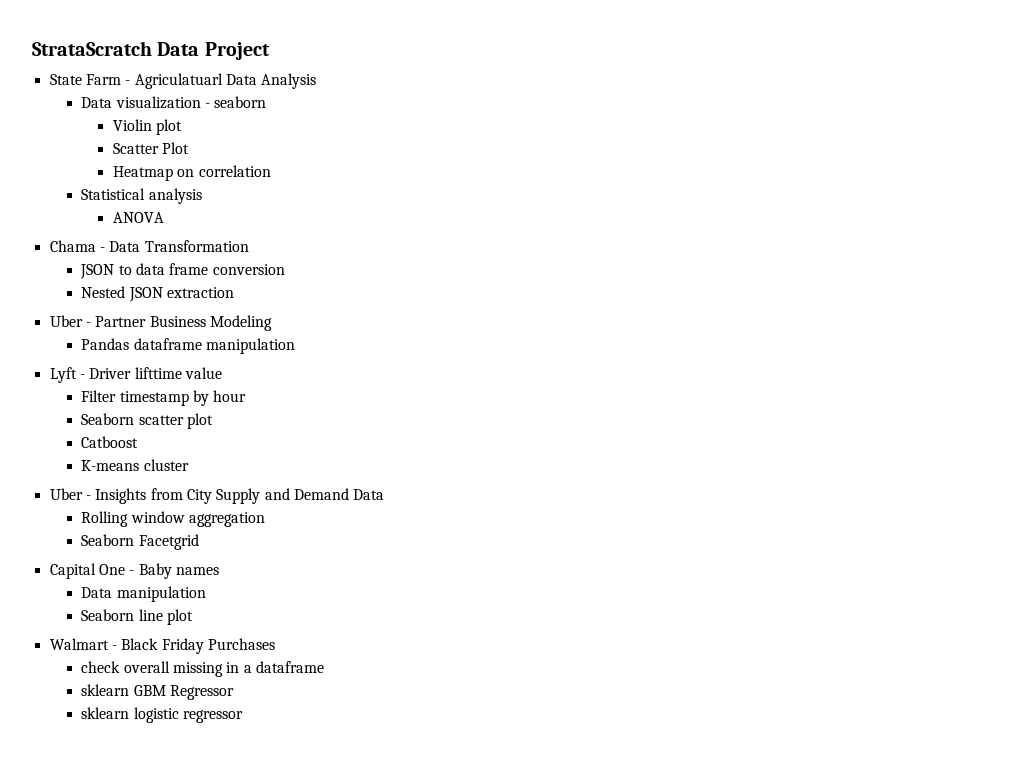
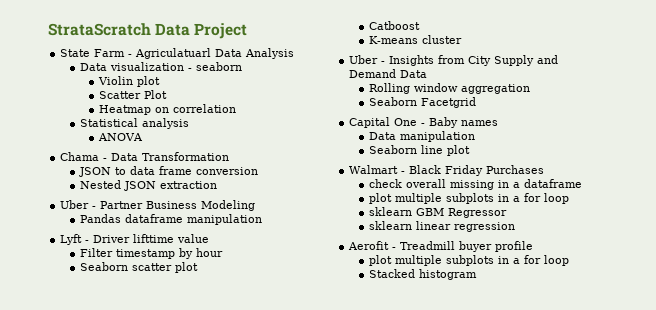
  check overall missing in a dataframe
+ plot multiple subplots in a for loop
  sklearn GBM Regressor
- sklearn logistic regressor
+ sklearn linear regression
+ Aerofit - Treadmill buyer profile
+ plot multiple subplots in a for loop
+ Stacked histogram

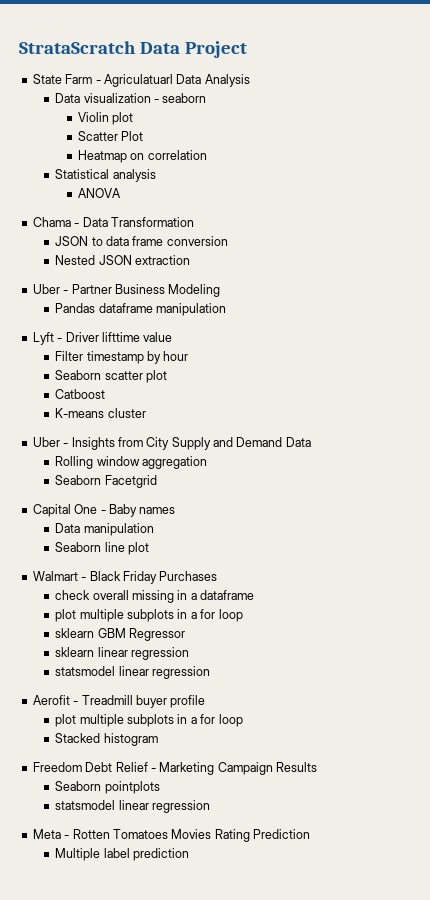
  sklearn linear regression
+ statsmodel linear regression
+ Freedom Debt Relief - Marketing Campaign Results
+ Seaborn pointplots
+ statsmodel linear regression
+ Meta - Rotten Tomatoes Movies Rating Prediction
+ Multiple label prediction

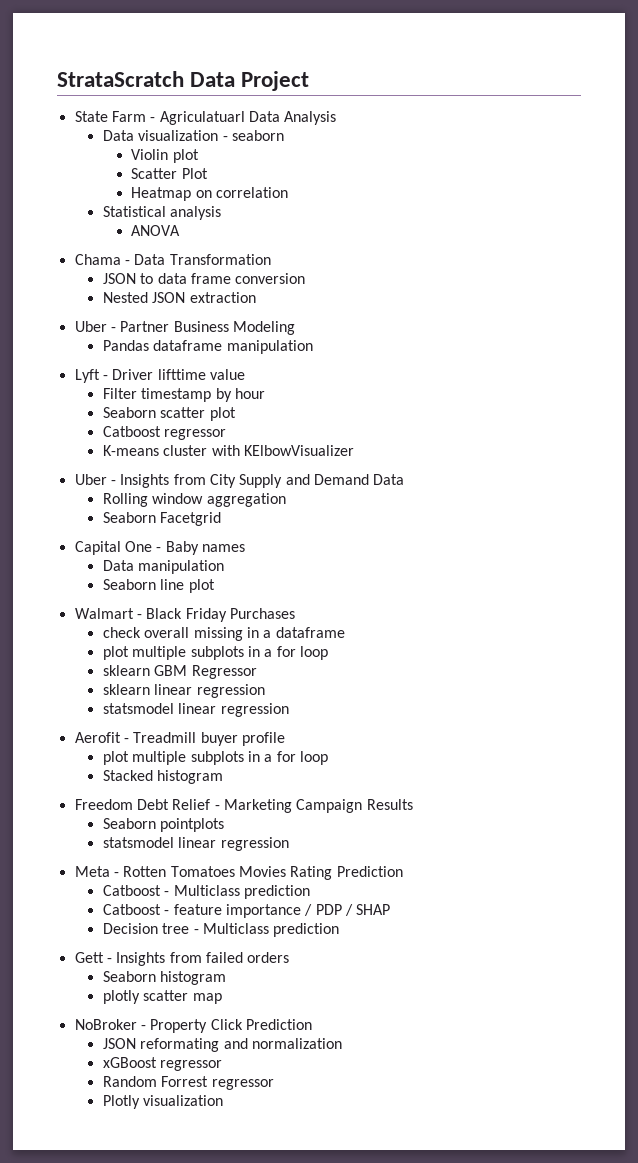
- Catboost
+ Catboost regressor
- K-means cluster
+ K-means cluster with KElbowVisualizer
- Multiple label prediction
+ Catboost - Multiclass prediction
+ Catboost - feature importance / PDP / SHAP
+ Decision tree - Multiclass prediction
+ Gett - Insights from failed orders
+ Seaborn histogram
+ plotly scatter map
+ NoBroker - Property Click Prediction
+ JSON reformating and normalization
+ xGBoost regressor
+ Random Forrest regressor
+ Plotly visualization

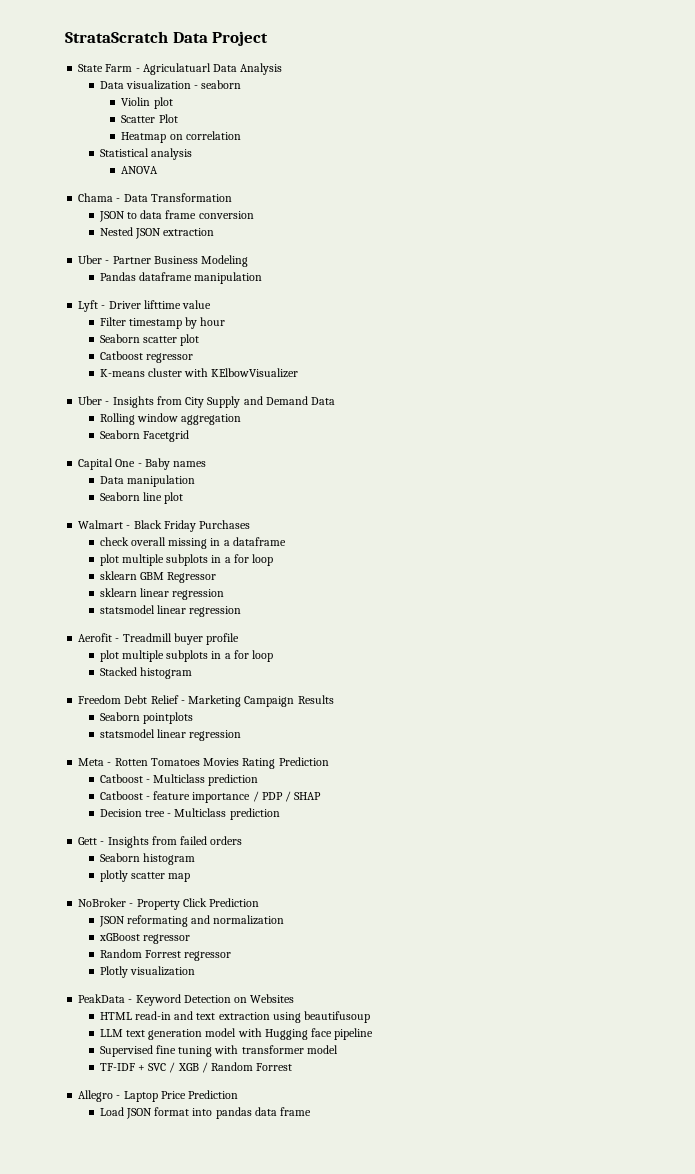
+ PeakData - Keyword Detection on Websites
+ HTML read-in and text extraction using beautifusoup
+ LLM text generation model with Hugging face pipeline
+ Supervised fine tuning with transformer model
+ TF-IDF + SVC / XGB / Random Forrest
+ Allegro - Laptop Price Prediction
+ Load JSON format into pandas data frame

